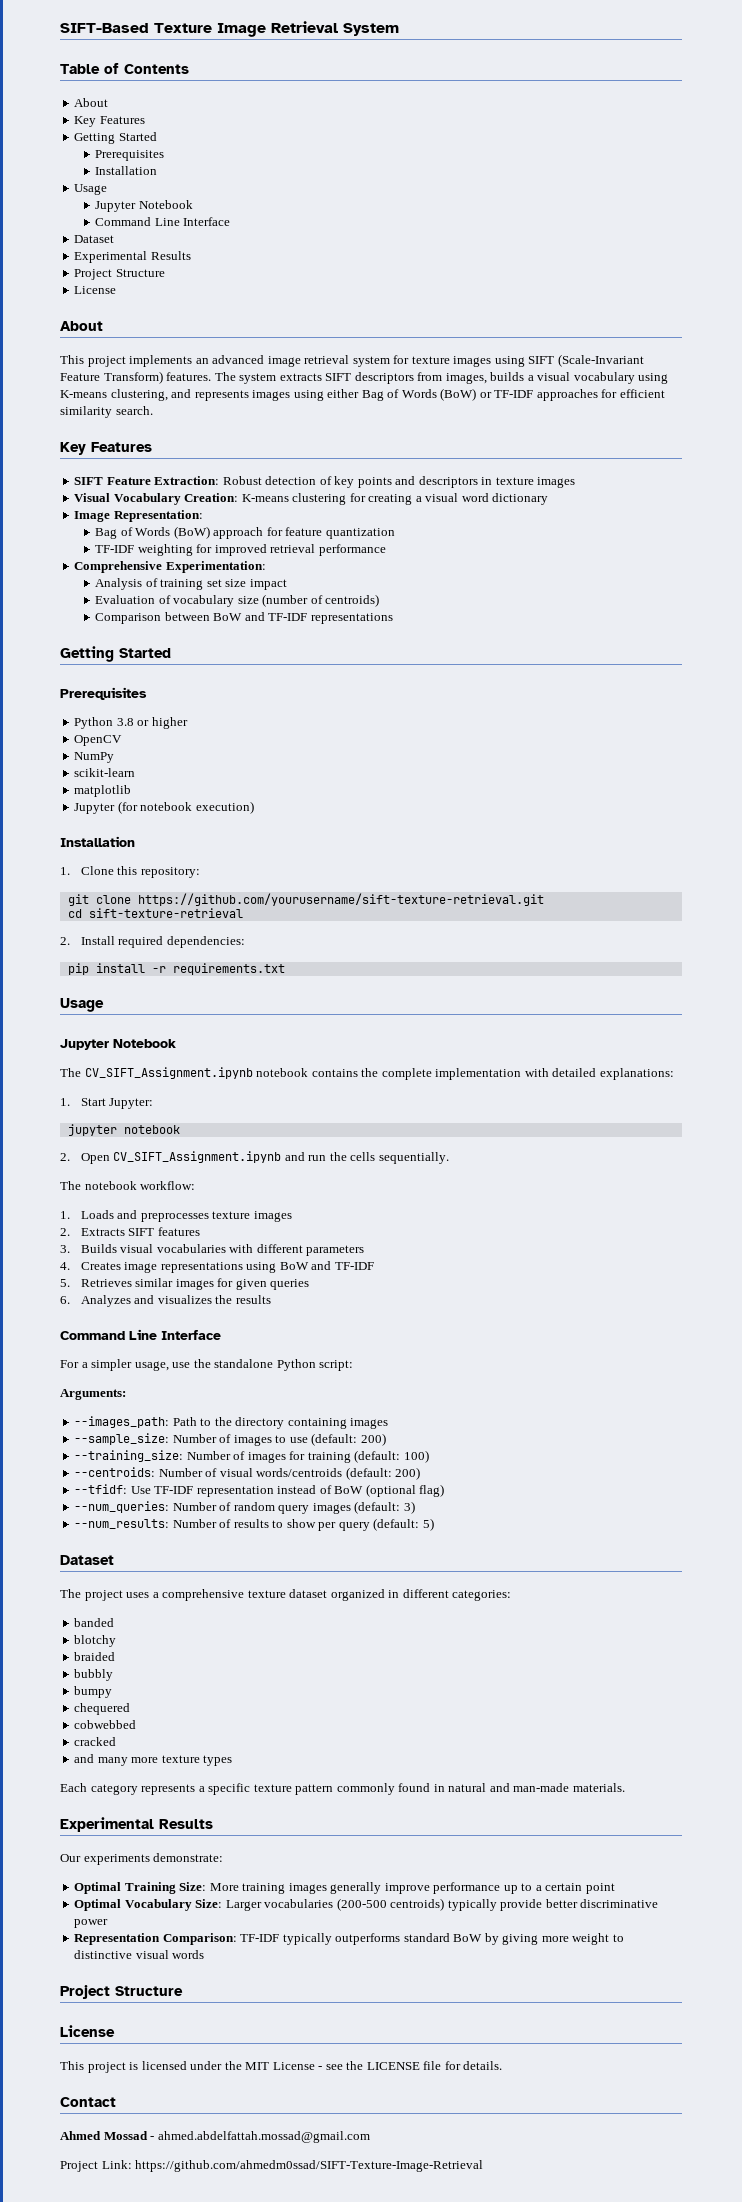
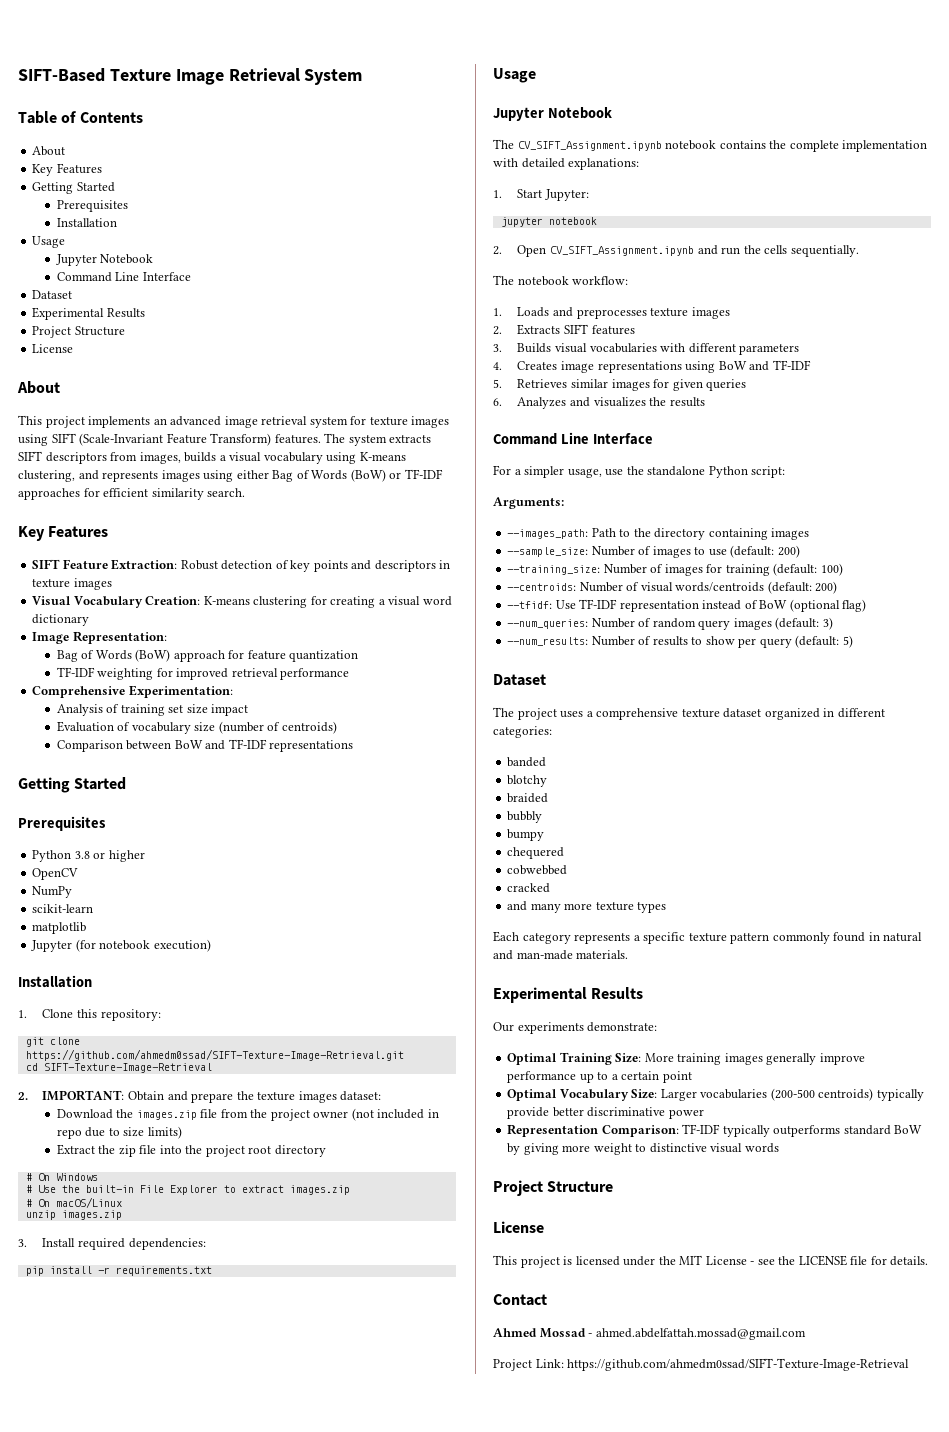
- git clone https://github.com/yourusername/sift-texture-retrieval.git
+ git clone https://github.com/ahmedm0ssad/SIFT-Texture-Image-Retrieval.git
- cd sift-texture-retrieval
- 2. Install required dependencies:
+ cd SIFT-Texture-Image-Retrieval
+ 2. IMPORTANT: Obtain and prepare the texture images dataset:
+ Download the images.zip file from the project owner (not included in repo due to size limits)
+ Extract the zip file into the project root directory
+ # On Windows
+ # Use the built-in File Explorer to extract images.zip
+ # On macOS/Linux
+ unzip images.zip
+ 3. Install required dependencies:

